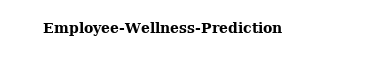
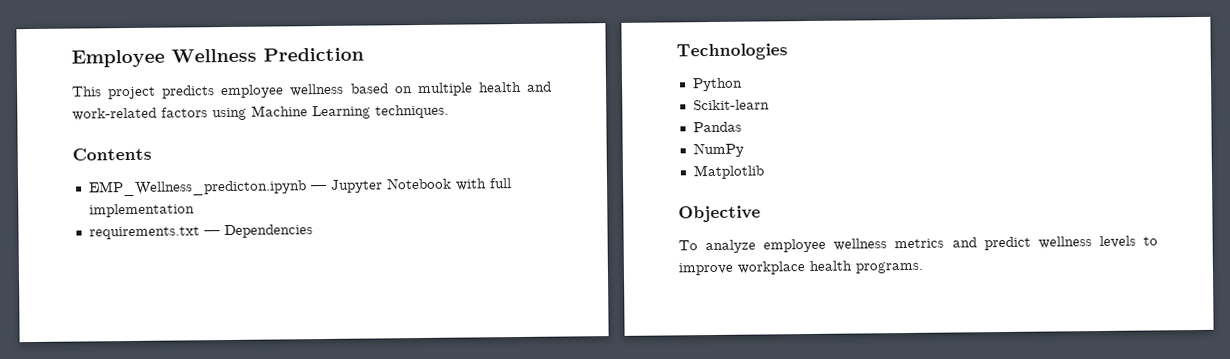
- Employee-Wellness-Prediction
+ Employee Wellness Prediction
+ This project predicts employee wellness based on multiple health and work-related factors using Machine Learning techniques.
+ Contents
+ EMP_Wellness_predicton.ipynb — Jupyter Notebook with full implementation
+ requirements.txt — Dependencies
+ Technologies
+ Python
+ Scikit-learn
+ Pandas
+ NumPy
+ Matplotlib
+ Objective
+ To analyze employee wellness metrics and predict wellness levels to improve workplace health programs.

